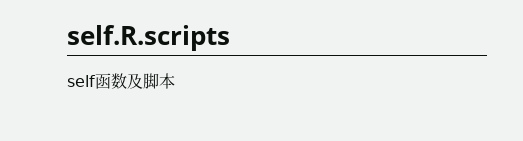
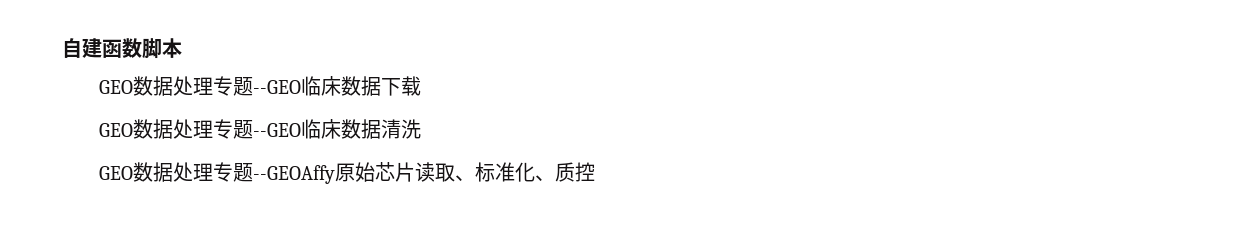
- self.R.scripts
- self函数及脚本
+ 自建函数脚本
+ GEO数据处理专题--GEO临床数据下载
+ GEO数据处理专题--GEO临床数据清洗
+ GEO数据处理专题--GEOAffy原始芯片读取、标准化、质控

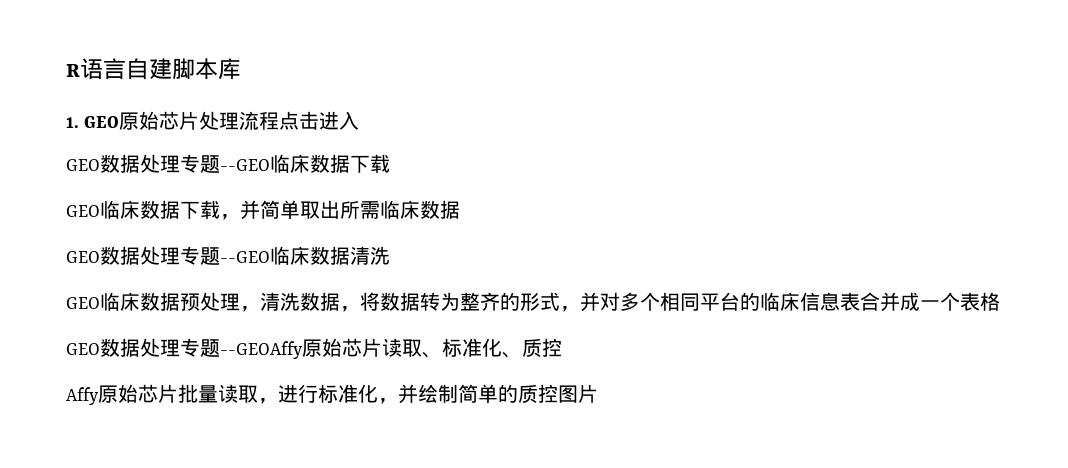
- 自建函数脚本
+ R语言自建脚本库
+ 1. GEO原始芯片处理流程点击进入
+ GEO临床数据下载，并简单取出所需临床数据
+ GEO临床数据预处理，清洗数据，将数据转为整齐的形式，并对多个相同平台的临床信息表合并成一个表格
+ Affy原始芯片批量读取，进行标准化，并绘制简单的质控图片

